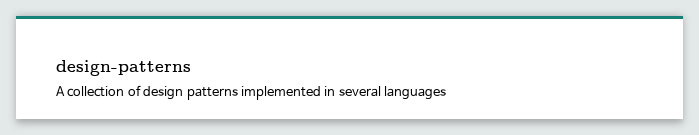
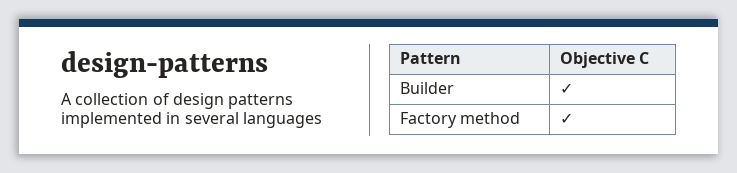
+ Pattern | Objective C
+ Builder | ✓
+ Factory method | ✓

